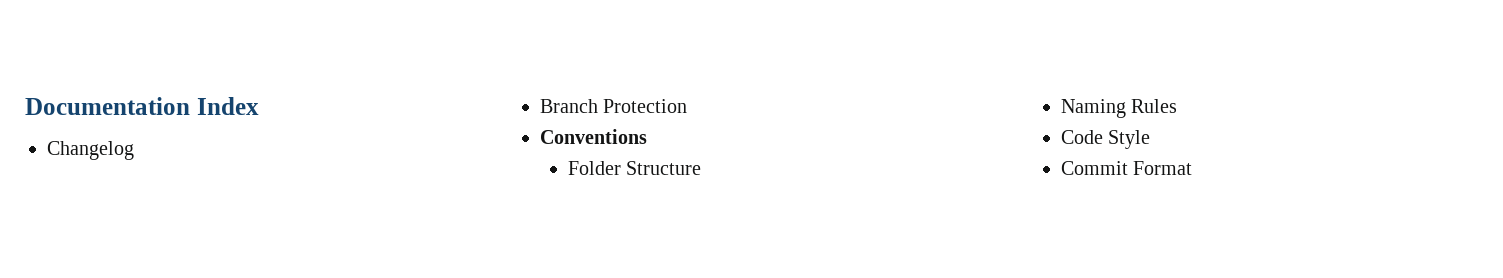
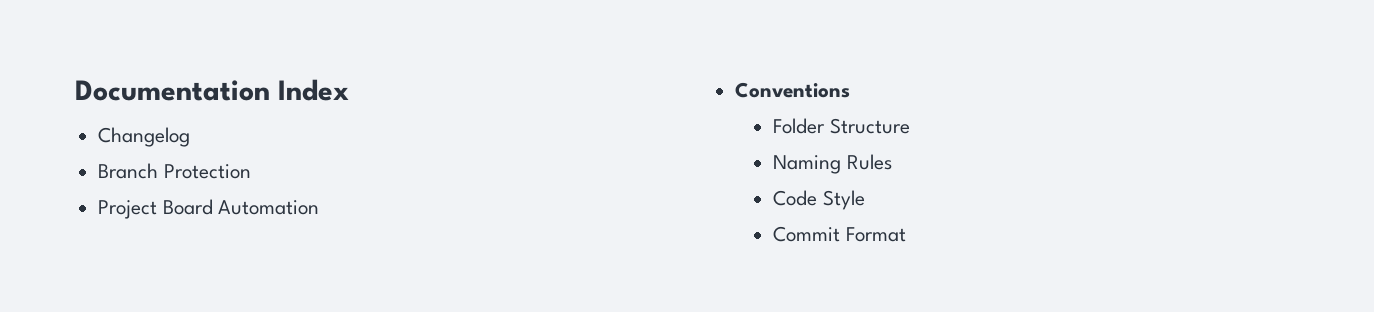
+ Project Board Automation

